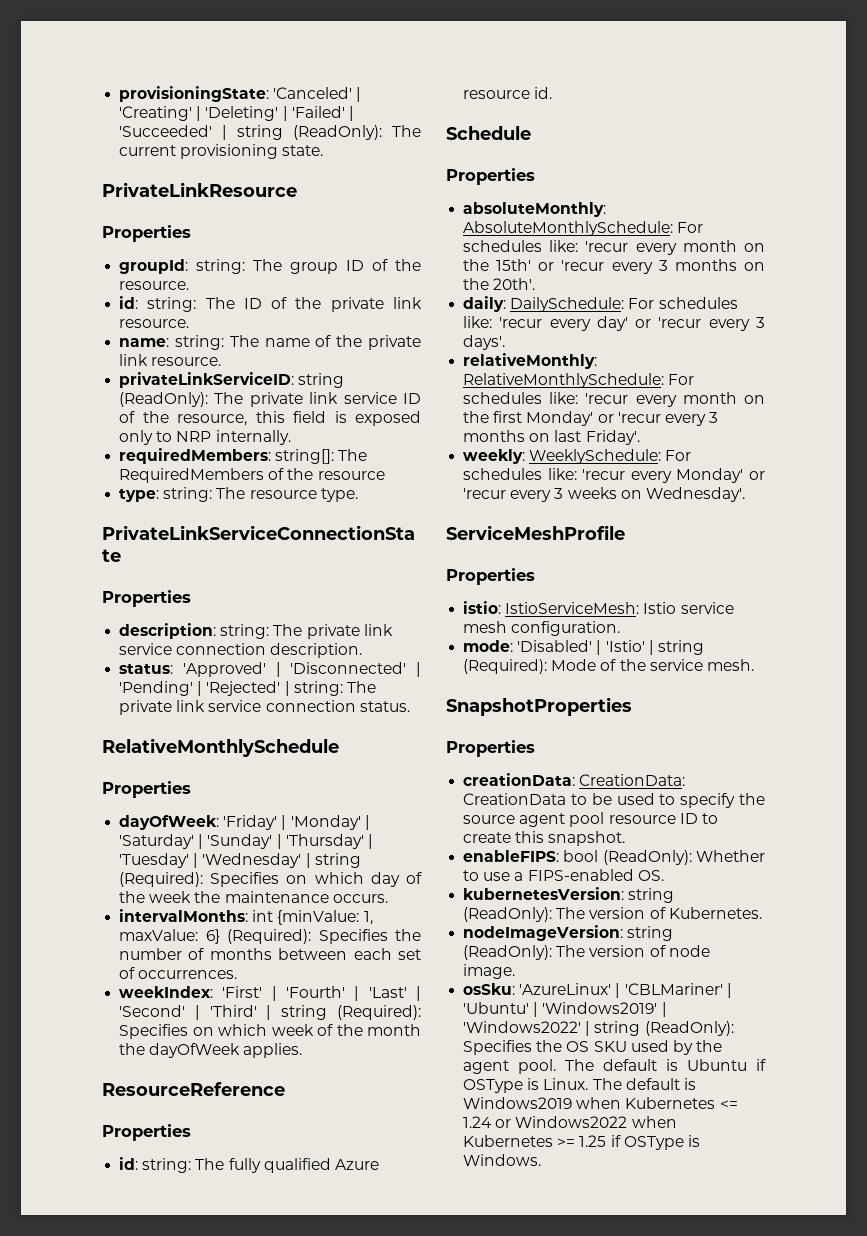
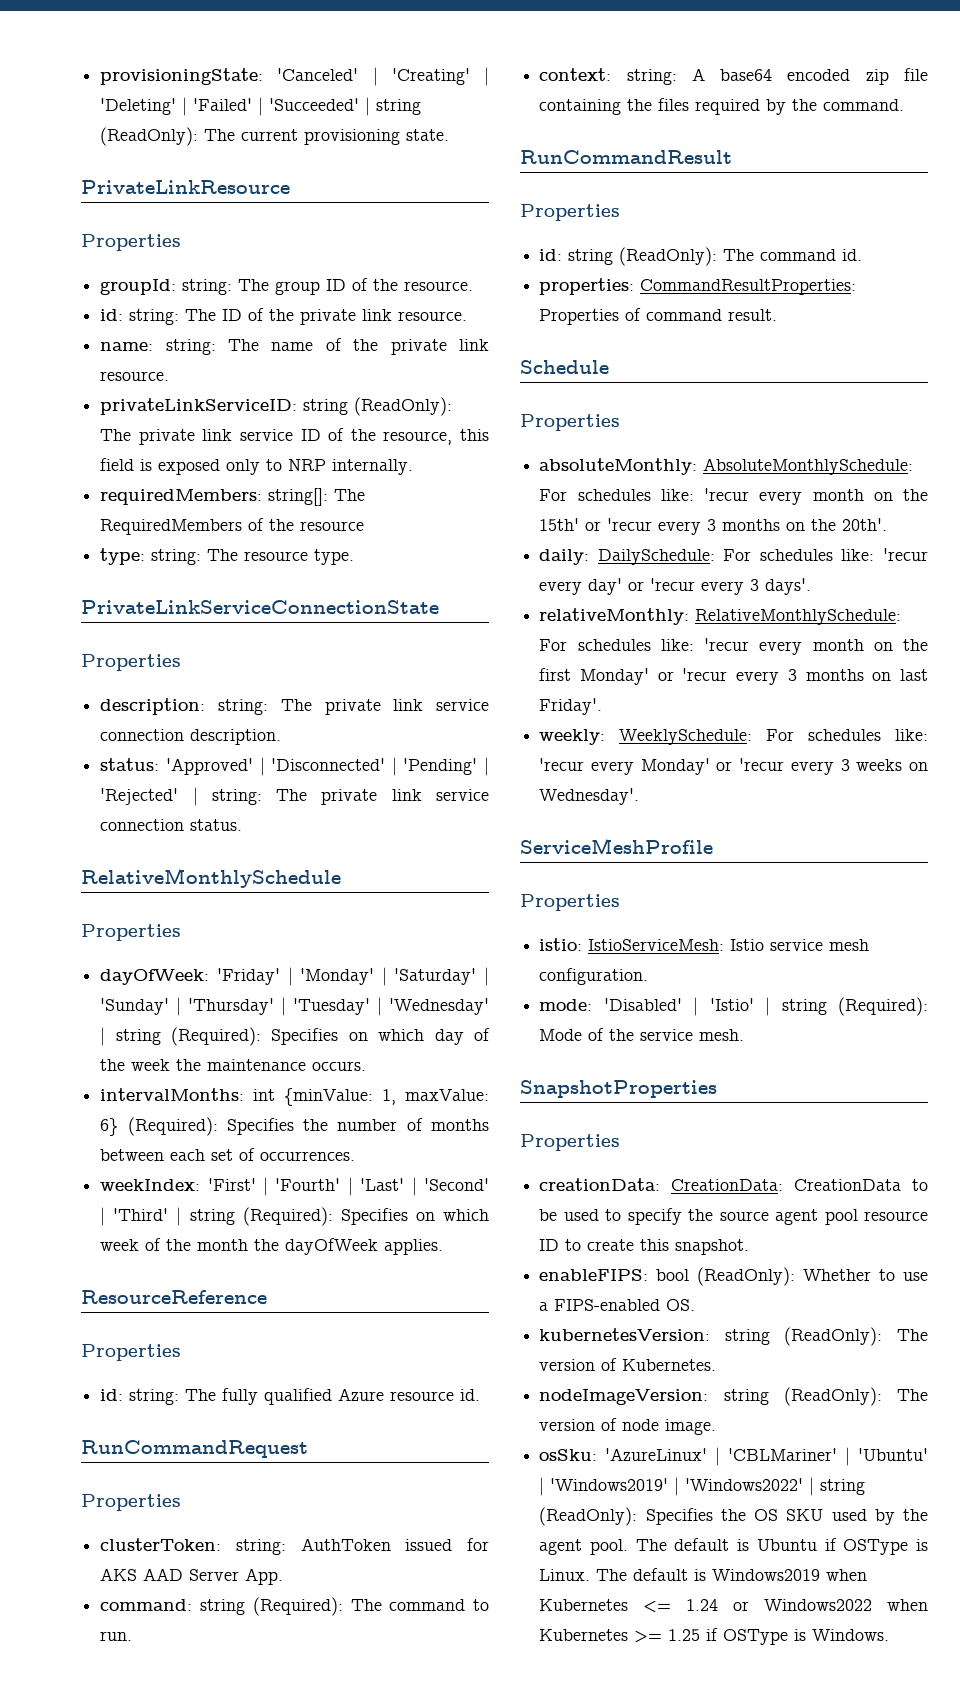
+ RunCommandRequest
+ Properties
+ clusterToken: string: AuthToken issued for AKS AAD Server App.
+ command: string (Required): The command to run.
+ context: string: A base64 encoded zip file containing the files required by the command.
+ RunCommandResult
+ Properties
+ id: string (ReadOnly): The command id.
+ properties: CommandResultProperties: Properties of command result.

